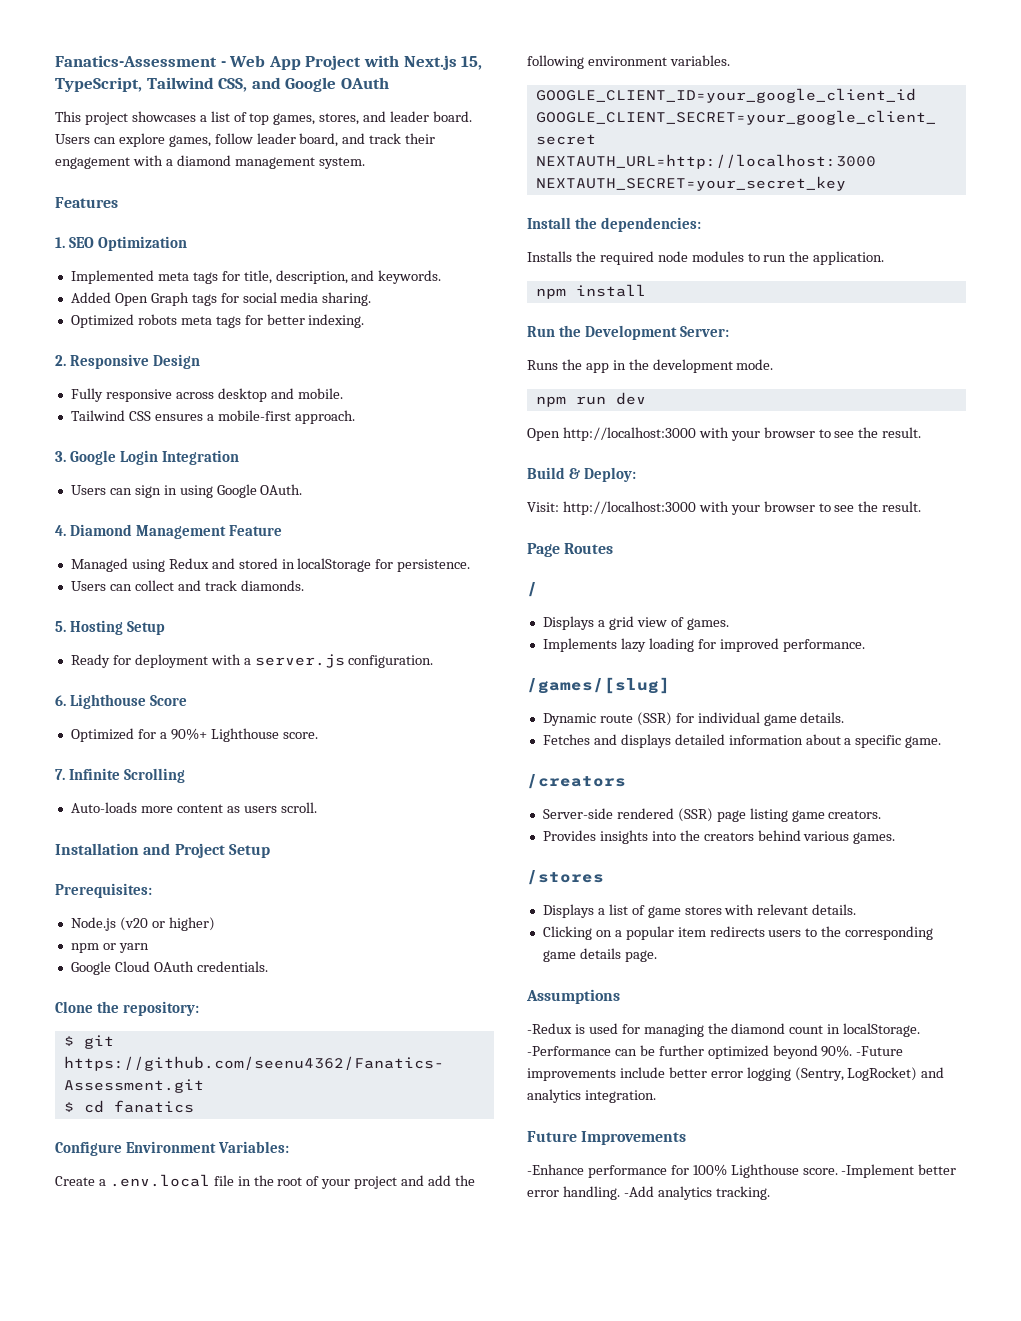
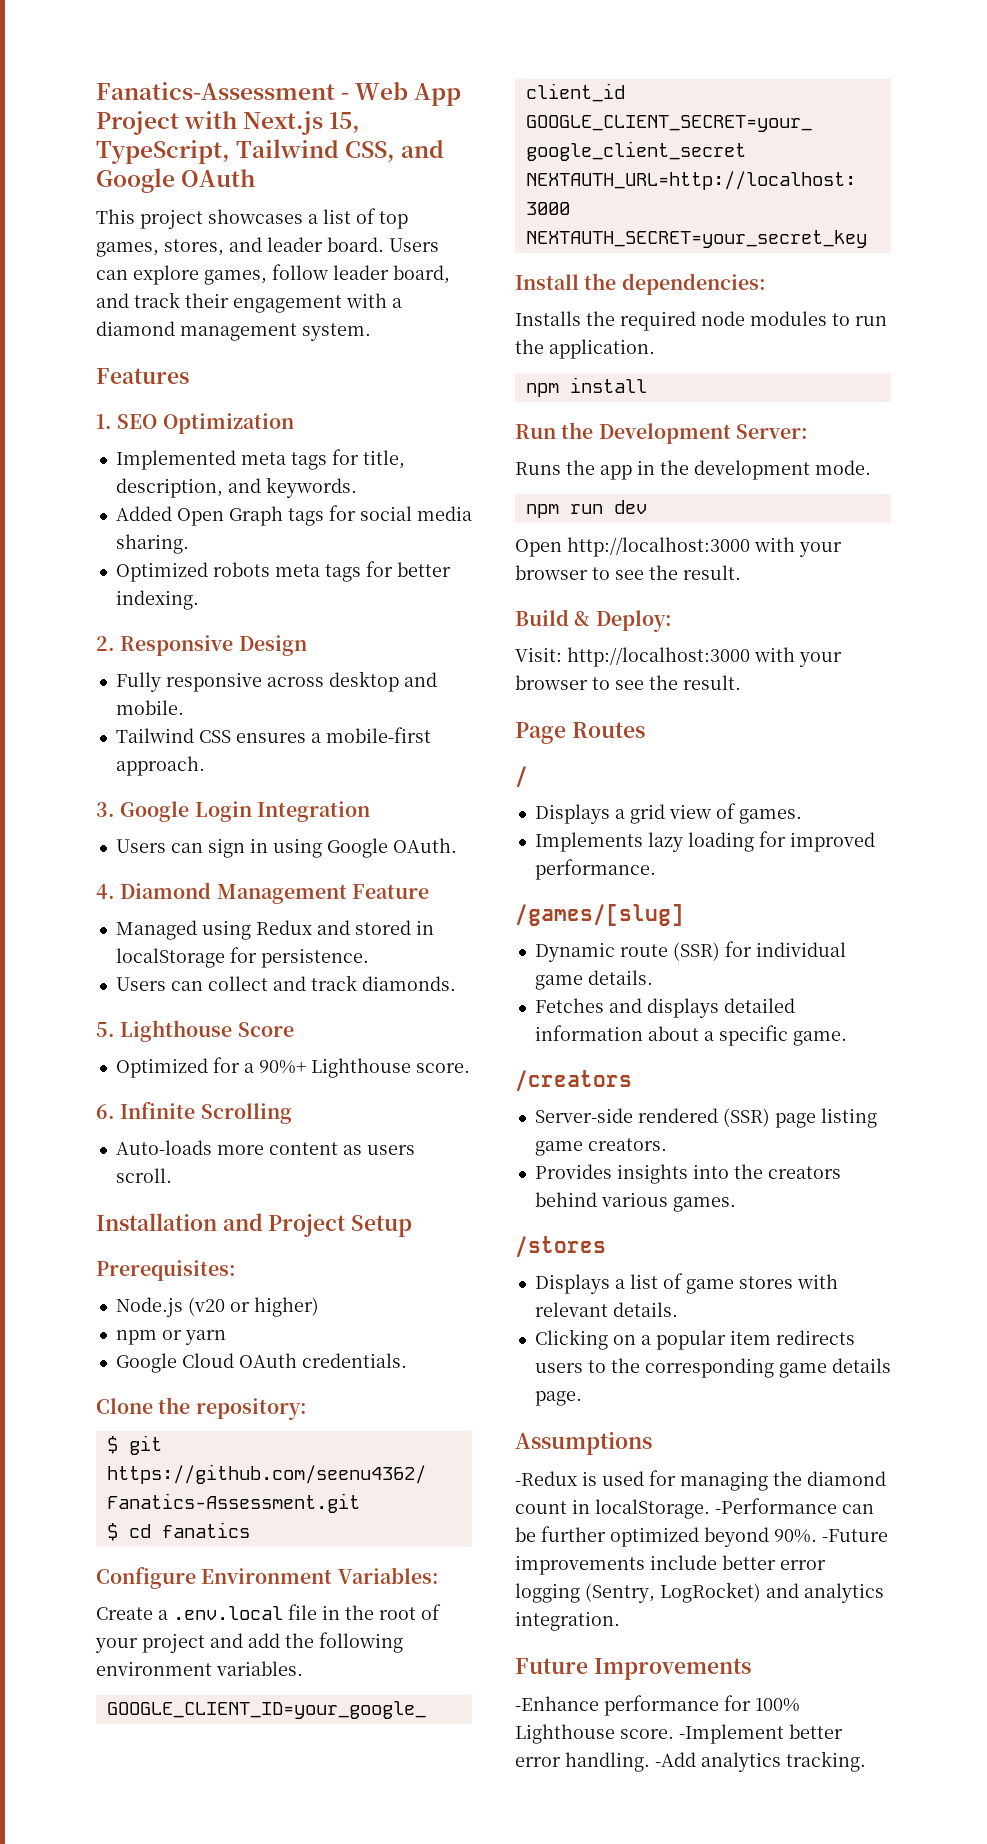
- 5. Hosting Setup
- Ready for deployment with a server.js configuration.
- 6. Lighthouse Score
+ 5. Lighthouse Score
- 7. Infinite Scrolling
+ 6. Infinite Scrolling

